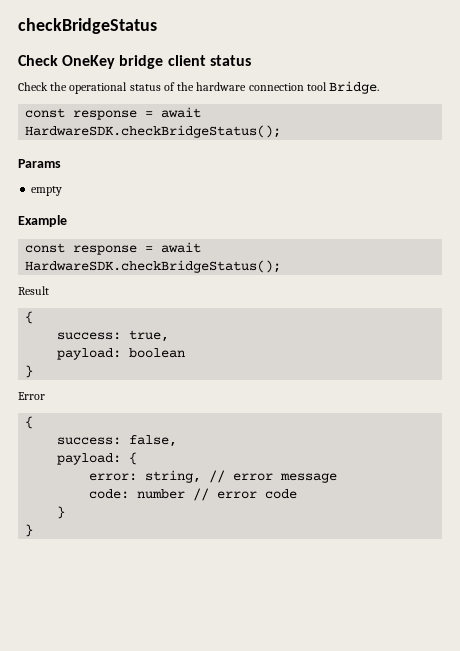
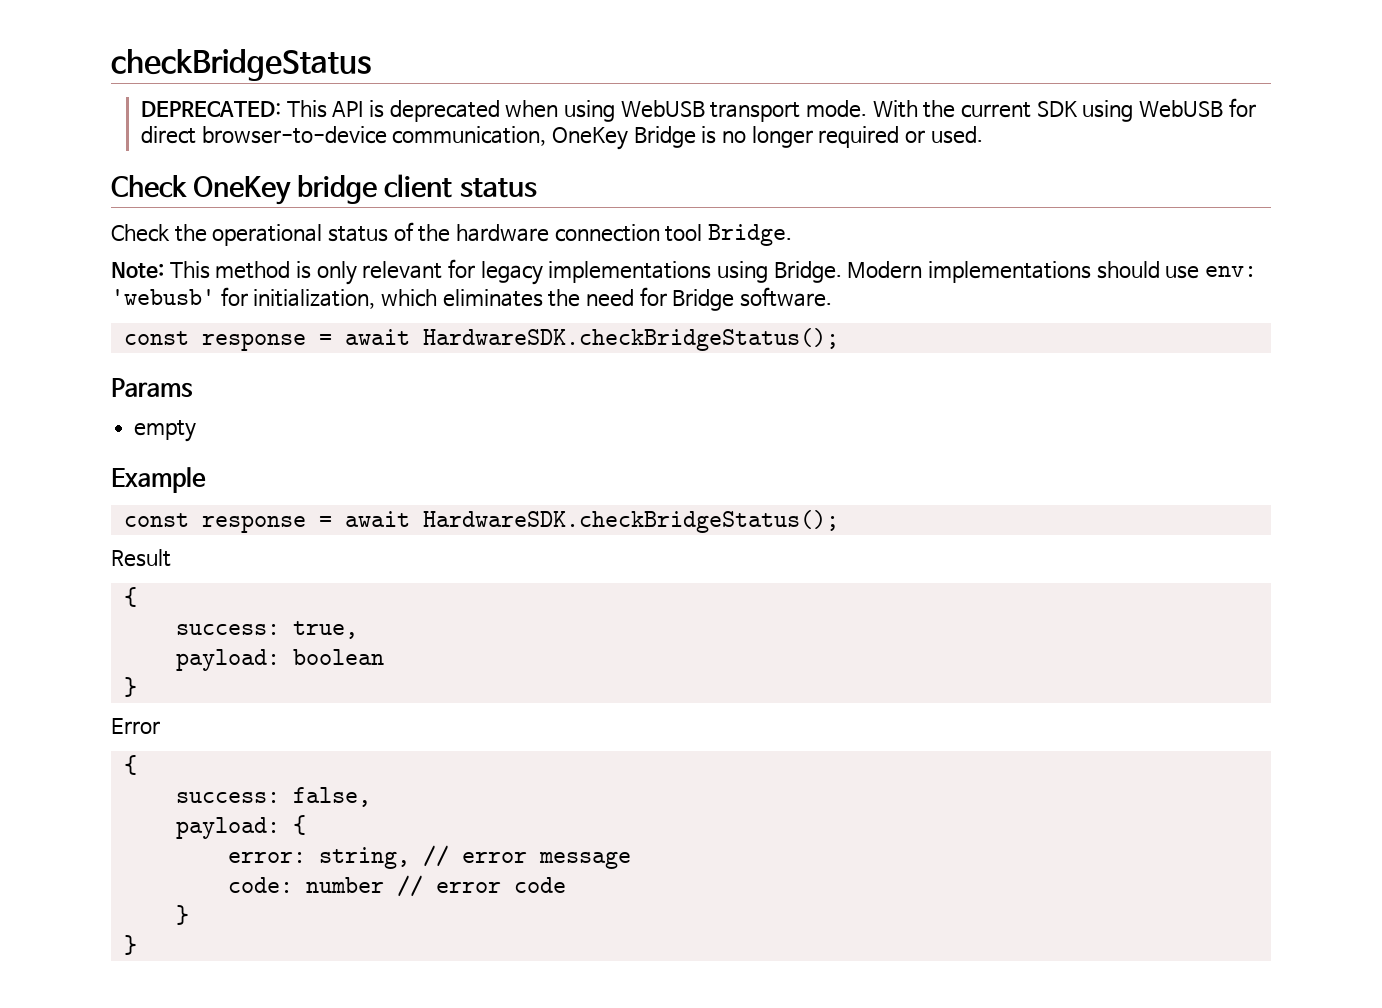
+ DEPRECATED: This API is deprecated when using WebUSB transport mode. With the current SDK using WebUSB for direct browser-to-device communication, OneKey Bridge is no longer required or used.
+ Note: This method is only relevant for legacy implementations using Bridge. Modern implementations should use env: 'webusb' for initialization, which eliminates the need for Bridge software.

